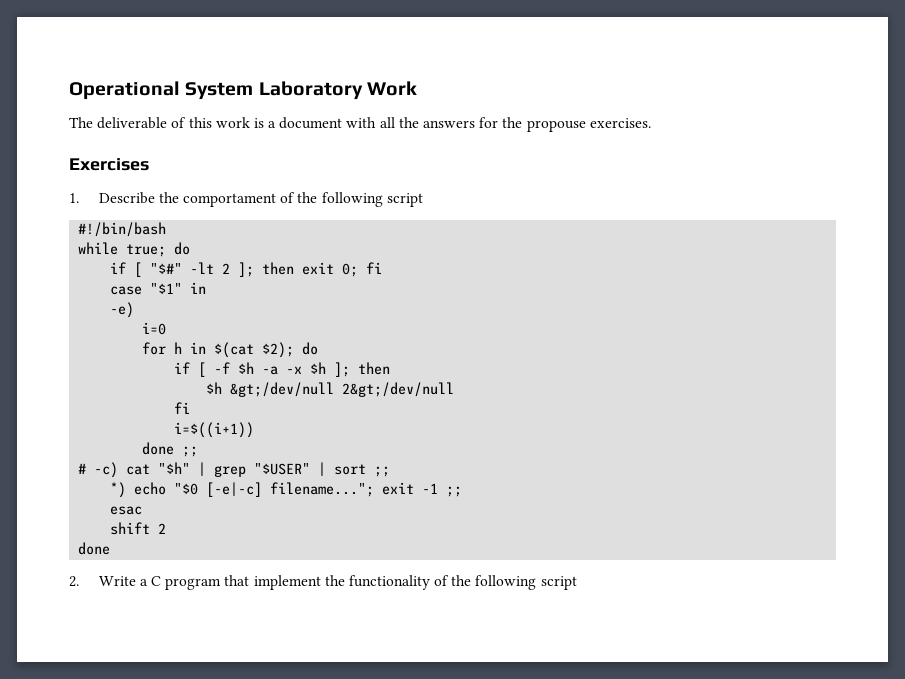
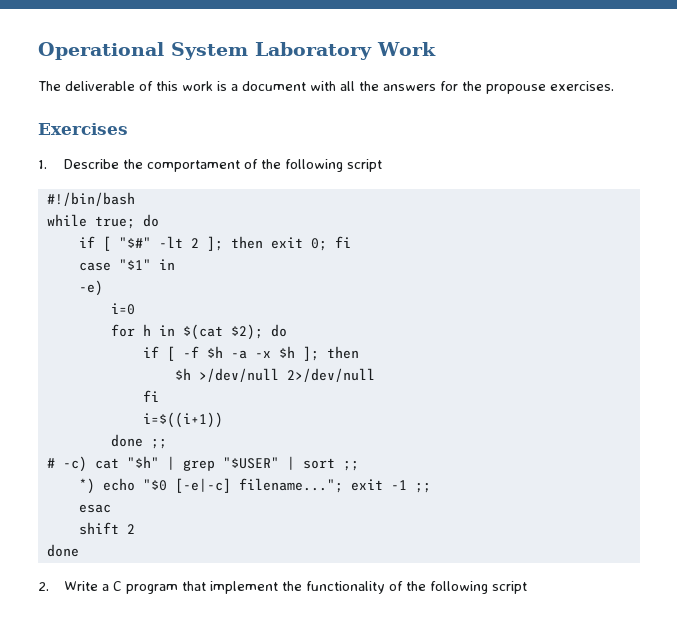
- $h &gt;/dev/null 2&gt;/dev/null
+ $h >/dev/null 2>/dev/null

